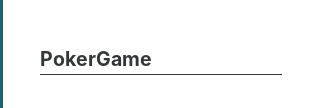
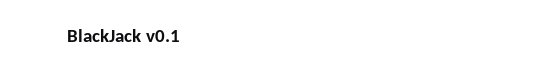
- PokerGame
+ BlackJack v0.1

